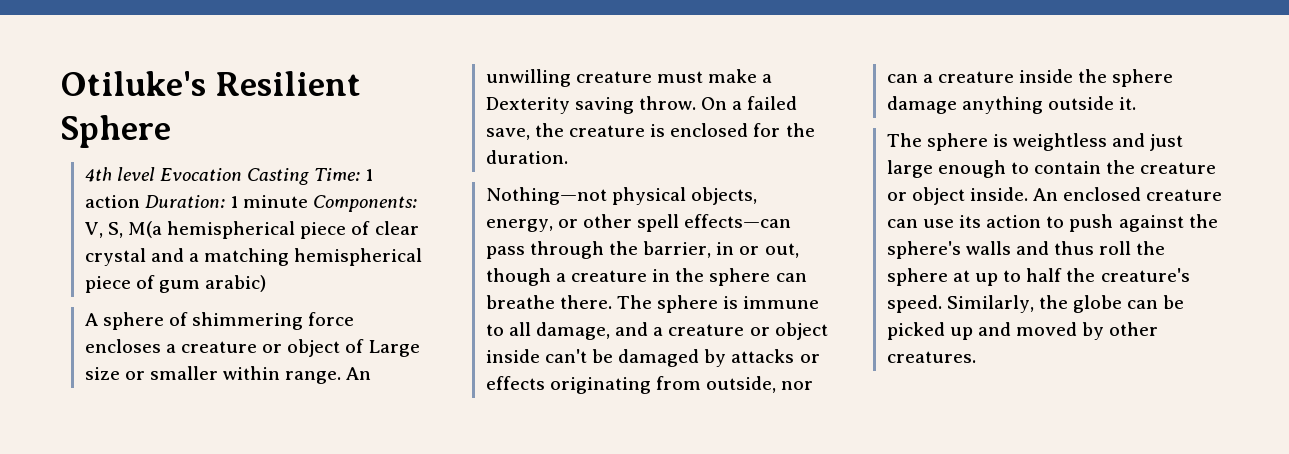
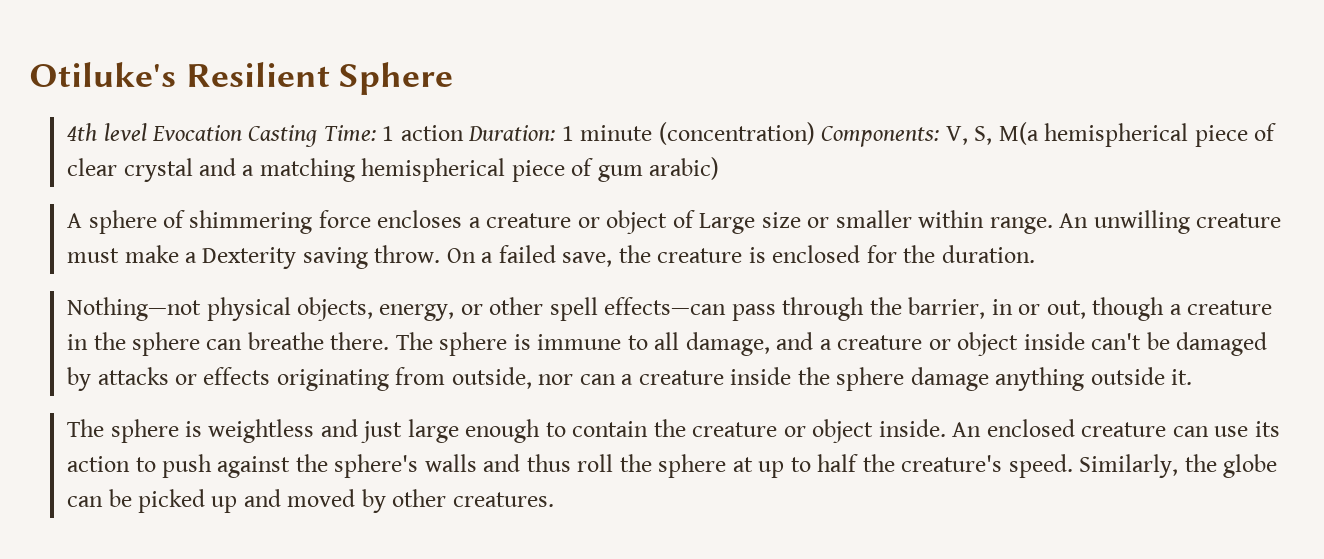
- 4th level Evocation Casting Time: 1 action Duration: 1 minute Components: V, S, M(a hemispherical piece of clear crystal and a matching hemispherical piece of gum arabic)
+ 4th level Evocation Casting Time: 1 action Duration: 1 minute (concentration) Components: V, S, M(a hemispherical piece of clear crystal and a matching hemispherical piece of gum arabic)

